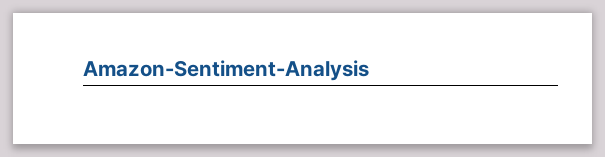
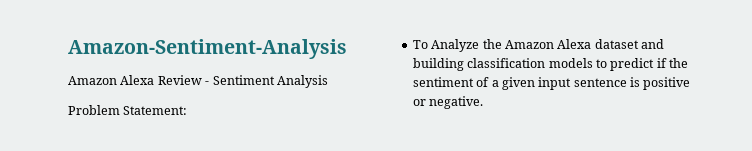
+ Amazon Alexa Review - Sentiment Analysis
+ Problem Statement:
+ To Analyze the Amazon Alexa dataset and building classification models to predict if the sentiment of a given input sentence is positive or negative.

